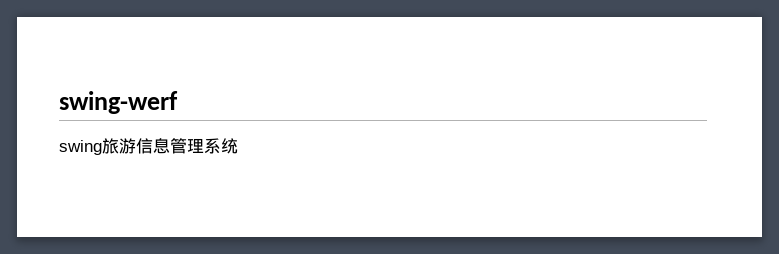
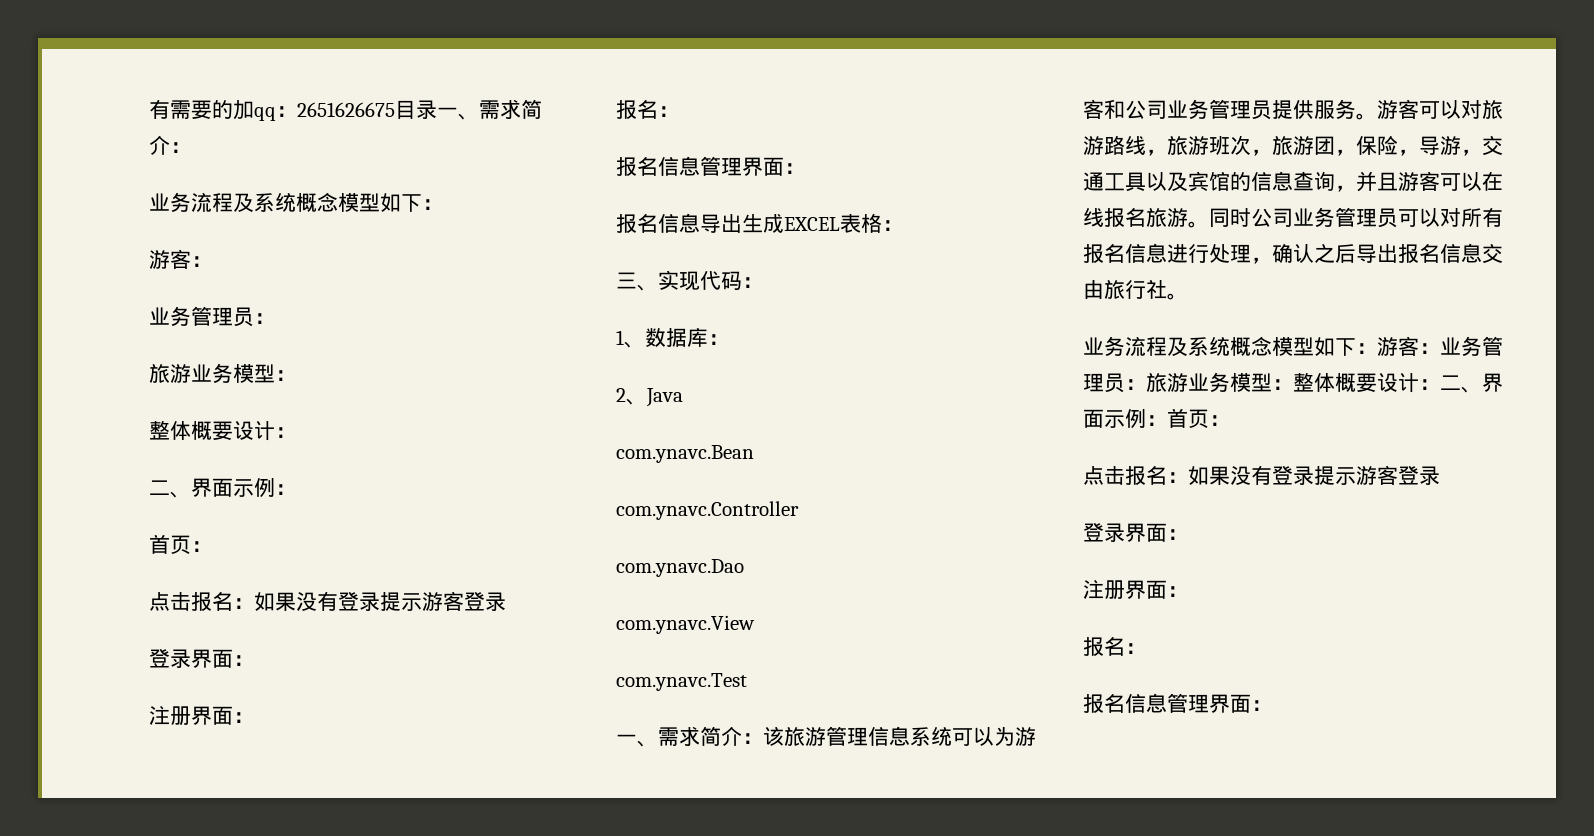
- swing-werf
- swing旅游信息管理系统
+ 有需要的加qq：2651626675目录一、需求简介：
+ 业务流程及系统概念模型如下：
+ 游客：
+ 业务管理员：
+ 旅游业务模型：
+ 整体概要设计：
+ 二、界面示例：
+ 首页：
+ 点击报名：如果没有登录提示游客登录
+ 登录界面：
+ 注册界面：
+ 报名：
+ 报名信息管理界面：
+ 报名信息导出生成EXCEL表格：
+ 三、实现代码：
+ 1、数据库：
+ 2、Java
+ com.ynavc.Bean
+ com.ynavc.Controller
+ com.ynavc.Dao
+ com.ynavc.View
+ com.ynavc.Test
+ 一、需求简介：该旅游管理信息系统可以为游客和公司业务管理员提供服务。游客可以对旅游路线，旅游班次，旅游团，保险，导游，交通工具以及宾馆的信息查询，并且游客可以在线报名旅游。同时公司业务管理员可以对所有报名信息进行处理，确认之后导出报名信息交由旅行社。
+ 业务流程及系统概念模型如下：游客：业务管理员：旅游业务模型：整体概要设计：二、界面示例：首页：
+ 点击报名：如果没有登录提示游客登录
+ 登录界面：
+ 注册界面：
+ 报名：
+ 报名信息管理界面：

